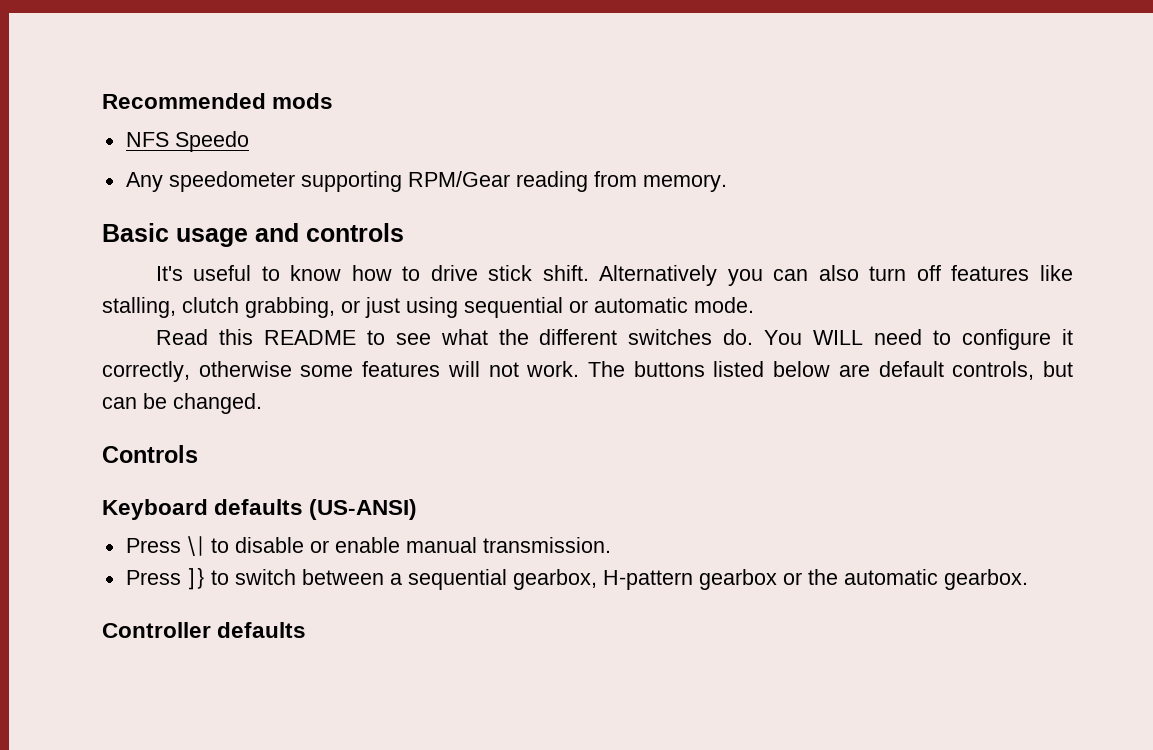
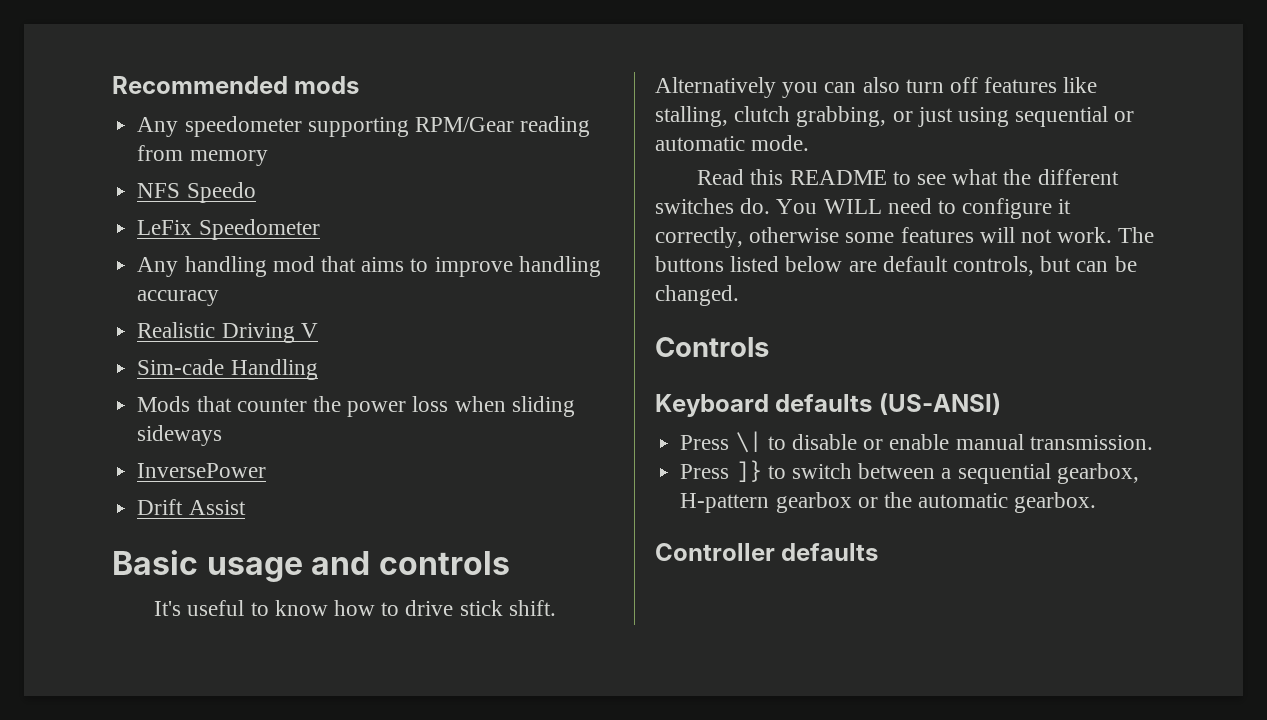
- NFS Speedo
- Any speedometer supporting RPM/Gear reading from memory.
+ Any speedometer supporting RPM/Gear reading from memory
+ NFS Speedo
+ LeFix Speedometer
+ Any handling mod that aims to improve handling accuracy
+ Realistic Driving V
+ Sim-cade Handling
+ Mods that counter the power loss when sliding sideways
+ InversePower
+ Drift Assist

